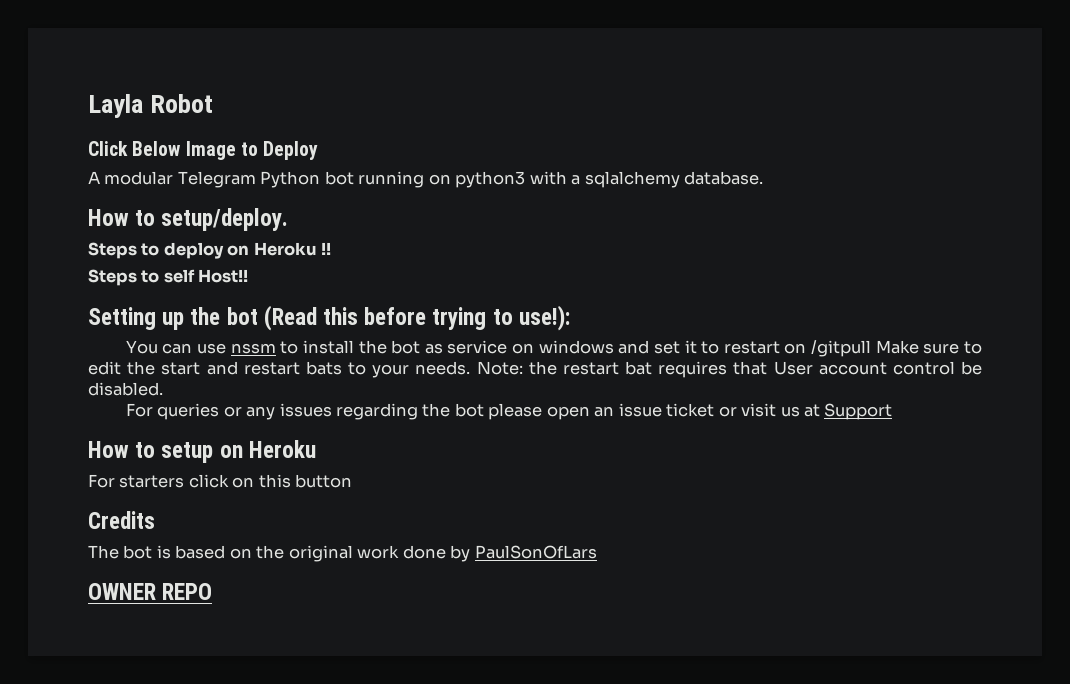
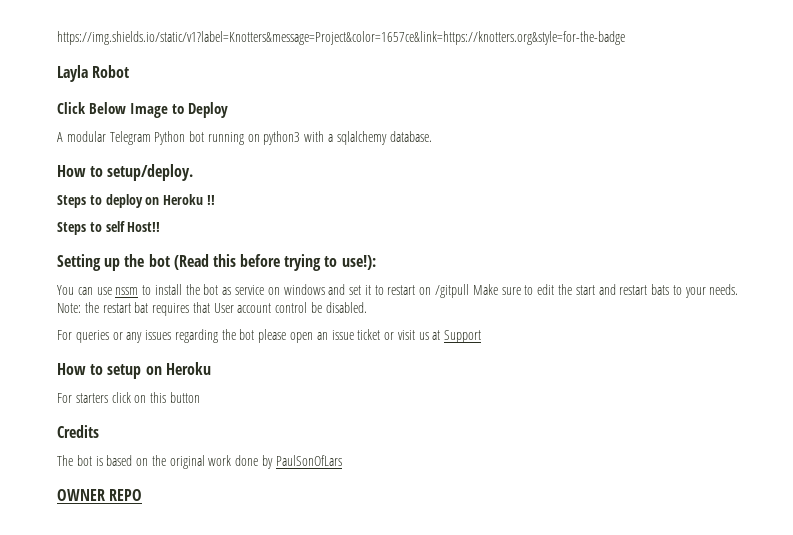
+ https://img.shields.io/static/v1?label=Knotters&message=Project&color=1657ce&link=https://knotters.org&style=for-the-badge

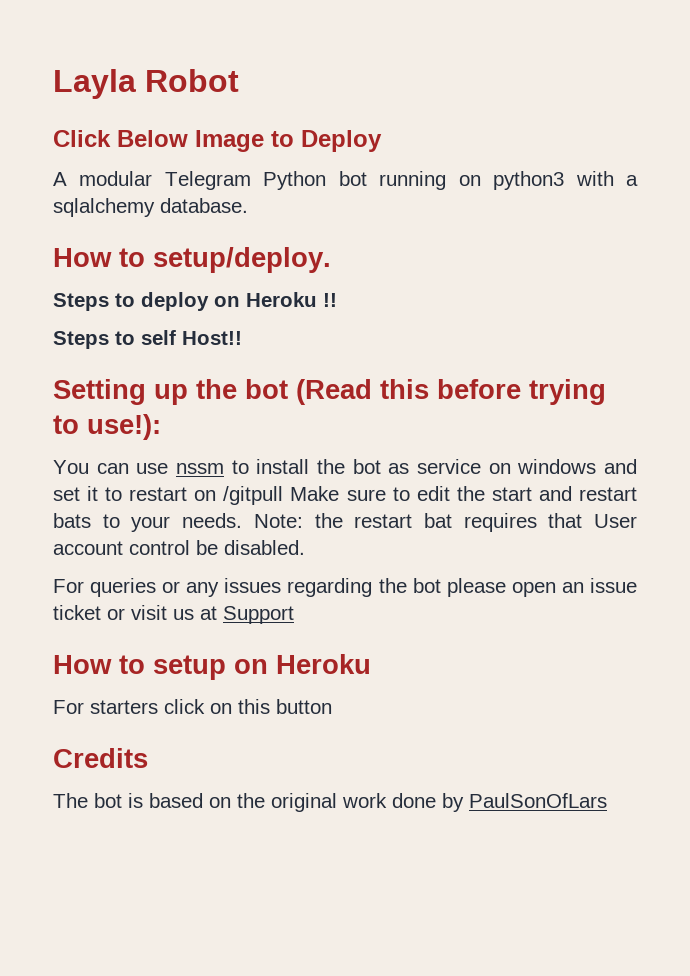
- https://img.shields.io/static/v1?label=Knotters&message=Project&color=1657ce&link=https://knotters.org&style=for-the-badge
- OWNER REPO

